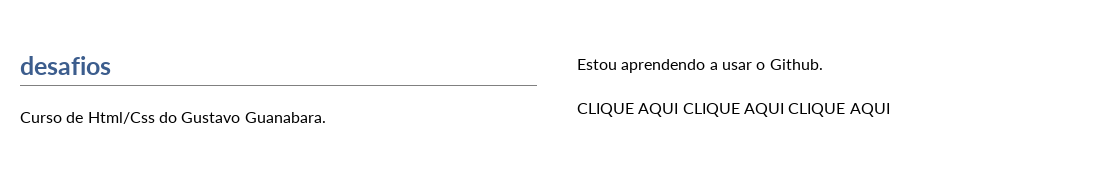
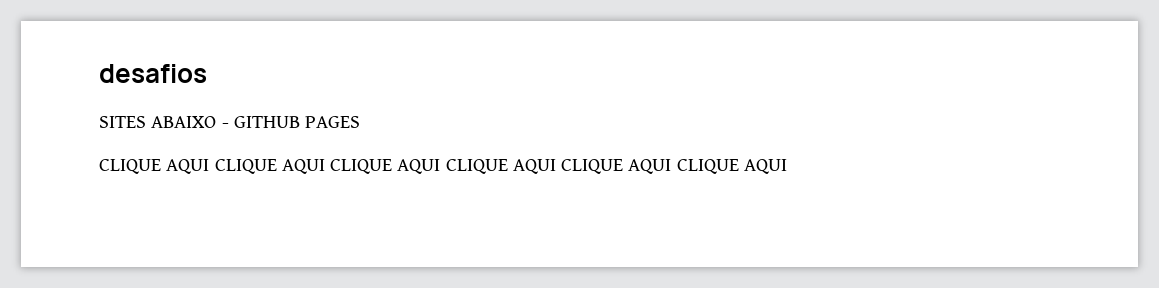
- Curso de Html/Css do Gustavo Guanabara.
- Estou aprendendo a usar o Github.
- CLIQUE AQUI CLIQUE AQUI CLIQUE AQUI
+ SITES ABAIXO - GITHUB PAGES
+ CLIQUE AQUI CLIQUE AQUI CLIQUE AQUI CLIQUE AQUI CLIQUE AQUI CLIQUE AQUI

